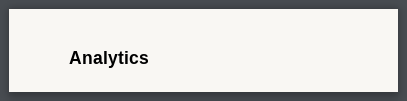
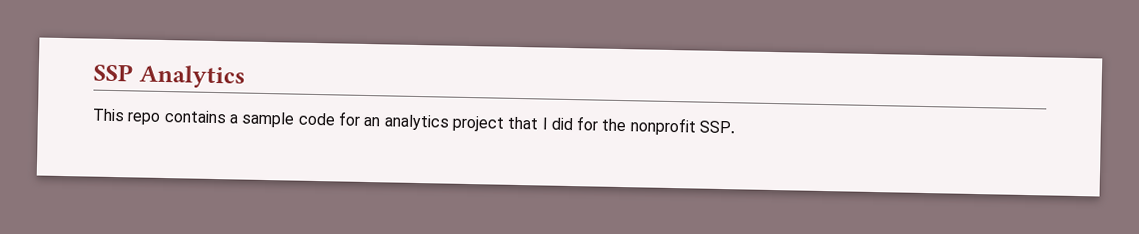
- Analytics
+ SSP Analytics
+ This repo contains a sample code for an analytics project that I did for the nonprofit SSP.

